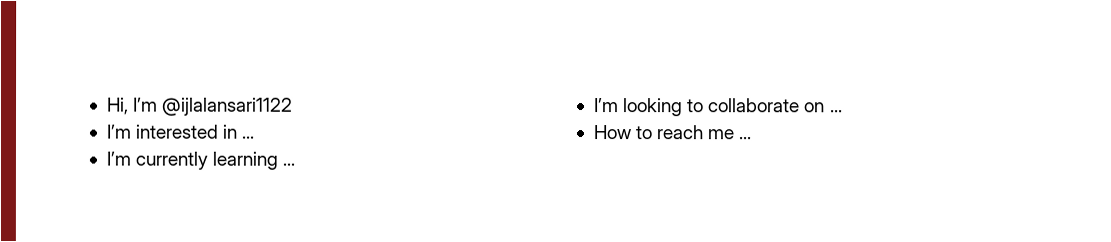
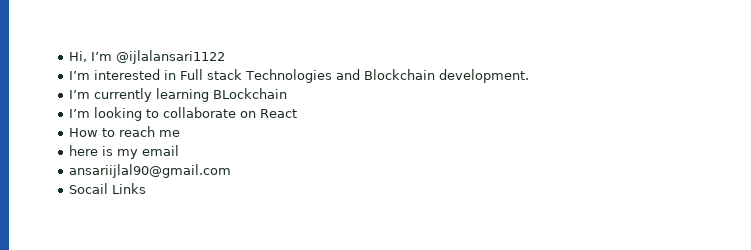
- I’m interested in ...
+ I’m interested in Full stack Technologies and Blockchain development.
- I’m currently learning ...
+ I’m currently learning BLockchain
- I’m looking to collaborate on ...
+ I’m looking to collaborate on React
- How to reach me ...
+ How to reach me
+ here is my email
+ ansariijlal90@gmail.com
+ Socail Links

